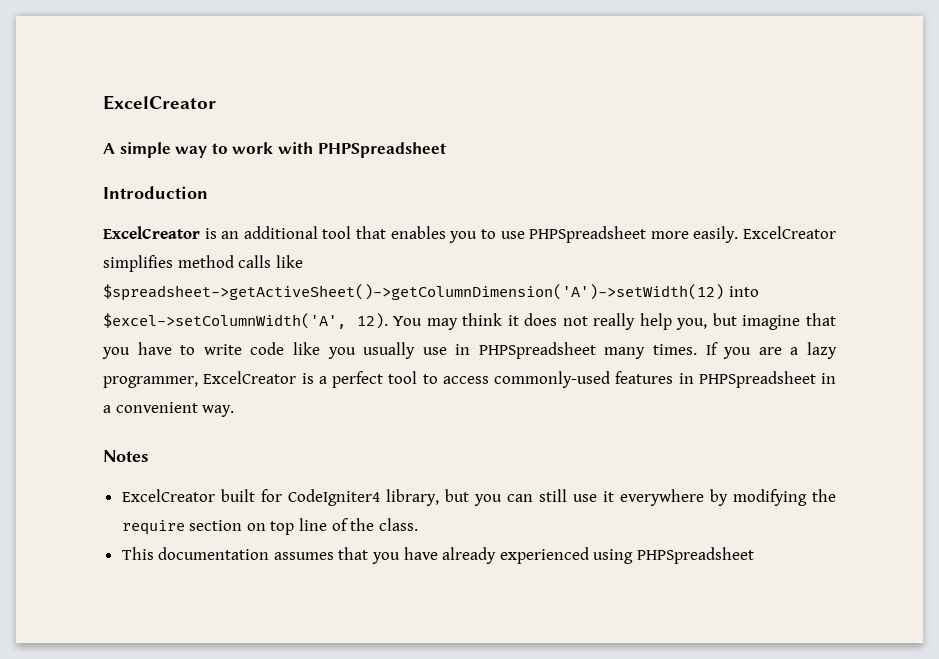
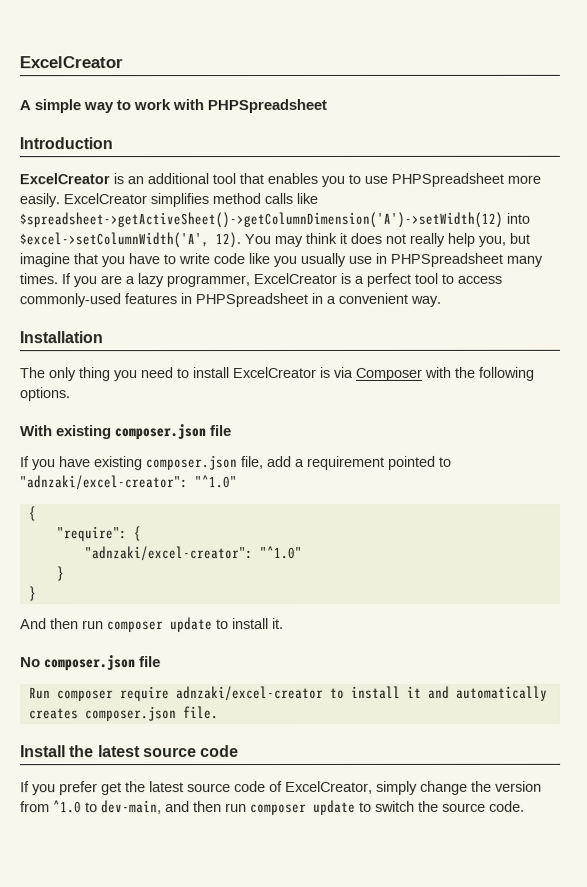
- Notes
- ExcelCreator built for CodeIgniter4 library, but you can still use it everywhere by modifying the require section on top line of the class.
- This documentation assumes that you have already experienced using PHPSpreadsheet
+ Installation
+ The only thing you need to install ExcelCreator is via Composer with the following options.
+ With existing composer.json file
+ If you have existing composer.json file, add a requirement pointed to "adnzaki/excel-creator": "^1.0"
+ {
+ "require": {
+ "adnzaki/excel-creator": "^1.0"
+ }
+ }
+ And then run composer update to install it.
+ No composer.json file
+ Run composer require adnzaki/excel-creator to install it and automatically creates composer.json file.
+ Install the latest source code
+ If you prefer get the latest source code of ExcelCreator, simply change the version from ^1.0 to dev-main, and then run composer update to switch the source code.

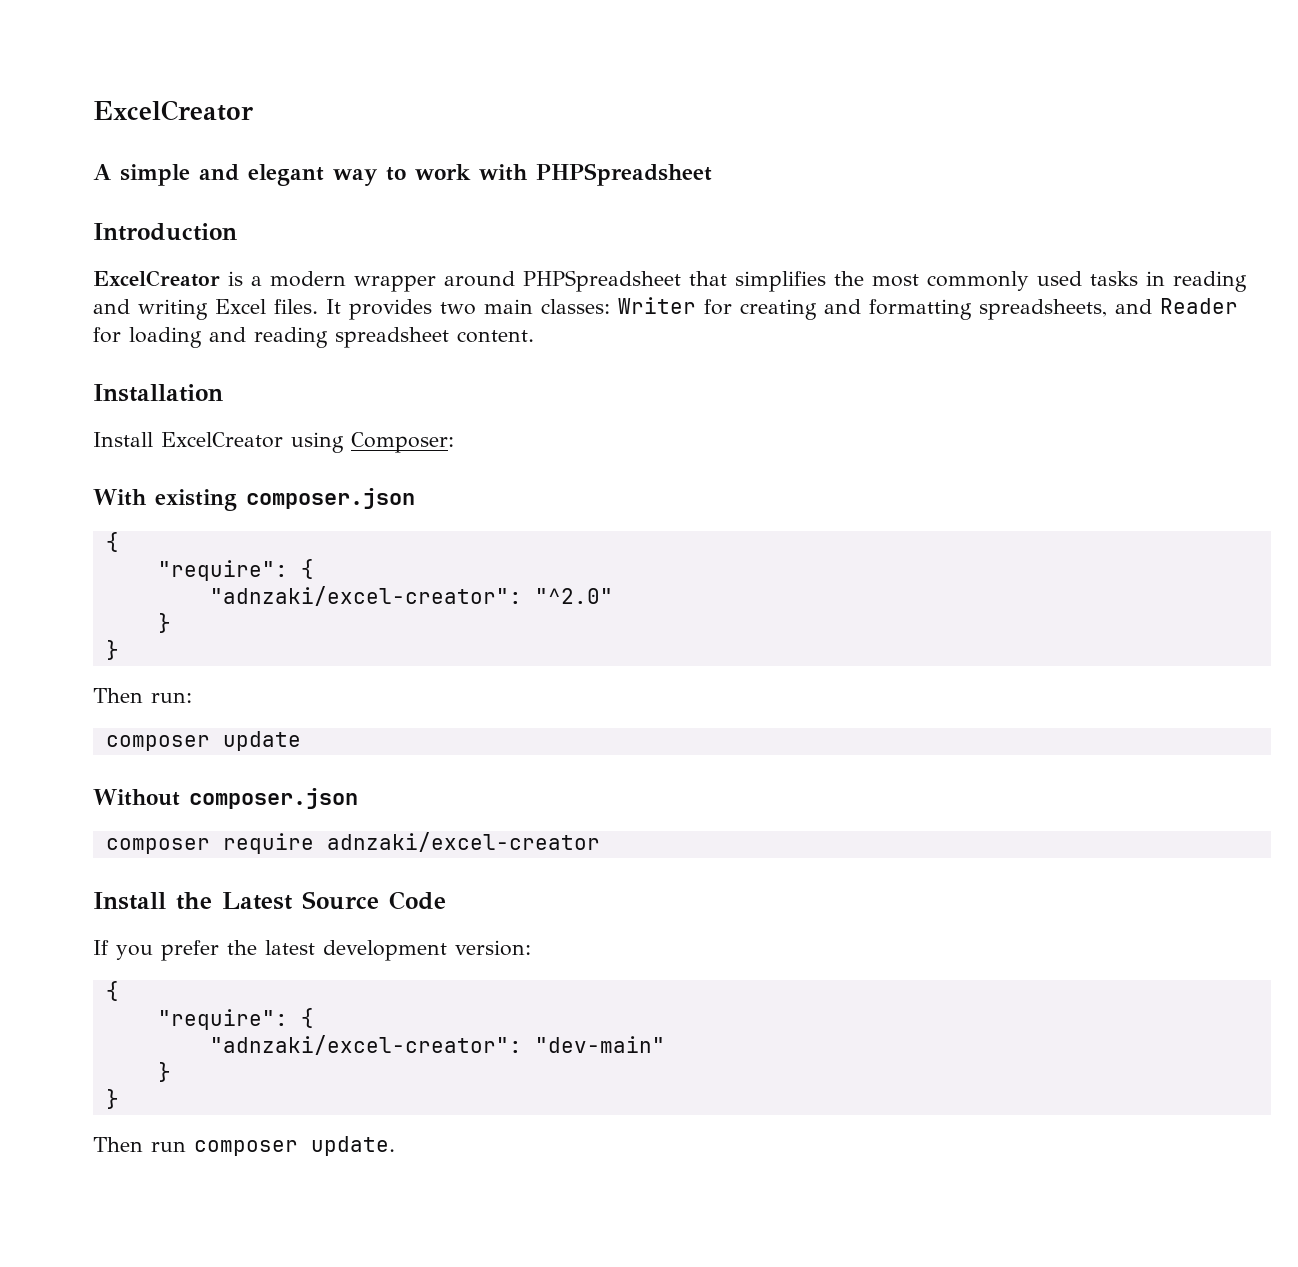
- A simple way to work with PHPSpreadsheet
+ A simple and elegant way to work with PHPSpreadsheet
- ExcelCreator is an additional tool that enables you to use PHPSpreadsheet more easily. ExcelCreator simplifies method calls like $spreadsheet->getActiveSheet()->getColumnDimension('A')->setWidth(12) into $excel->setColumnWidth('A', 12). You may think it does not really help you, but imagine that you have to write code like you usually use in PHPSpreadsheet many times. If you are a lazy programmer, ExcelCreator is a perfect tool to access commonly-used features in PHPSpreadsheet in a convenient way.
+ ExcelCreator is a modern wrapper around PHPSpreadsheet that simplifies the most commonly used tasks in reading and writing Excel files. It provides two main classes: Writer for creating and formatting spreadsheets, and Reader for loading and reading spreadsheet content.
  Installation
- The only thing you need to install ExcelCreator is via Composer with the following options.
- With existing composer.json file
- If you have existing composer.json file, add a requirement pointed to "adnzaki/excel-creator": "^1.0"
+ Install ExcelCreator using Composer:
+ With existing composer.json
  {
  "require": {
- "adnzaki/excel-creator": "^1.0"
+ "adnzaki/excel-creator": "^2.0"
  }
  }
- And then run composer update to install it.
- No composer.json file
- Run composer require adnzaki/excel-creator to install it and automatically creates composer.json file.
+ Then run:
+ composer update
+ Without composer.json
+ composer require adnzaki/excel-creator
- Install the latest source code
+ Install the Latest Source Code
- If you prefer get the latest source code of ExcelCreator, simply change the version from ^1.0 to dev-main, and then run composer update to switch the source code.
+ If you prefer the latest development version:
+ {
+ "require": {
+ "adnzaki/excel-creator": "dev-main"
+ }
+ }
+ Then run composer update.

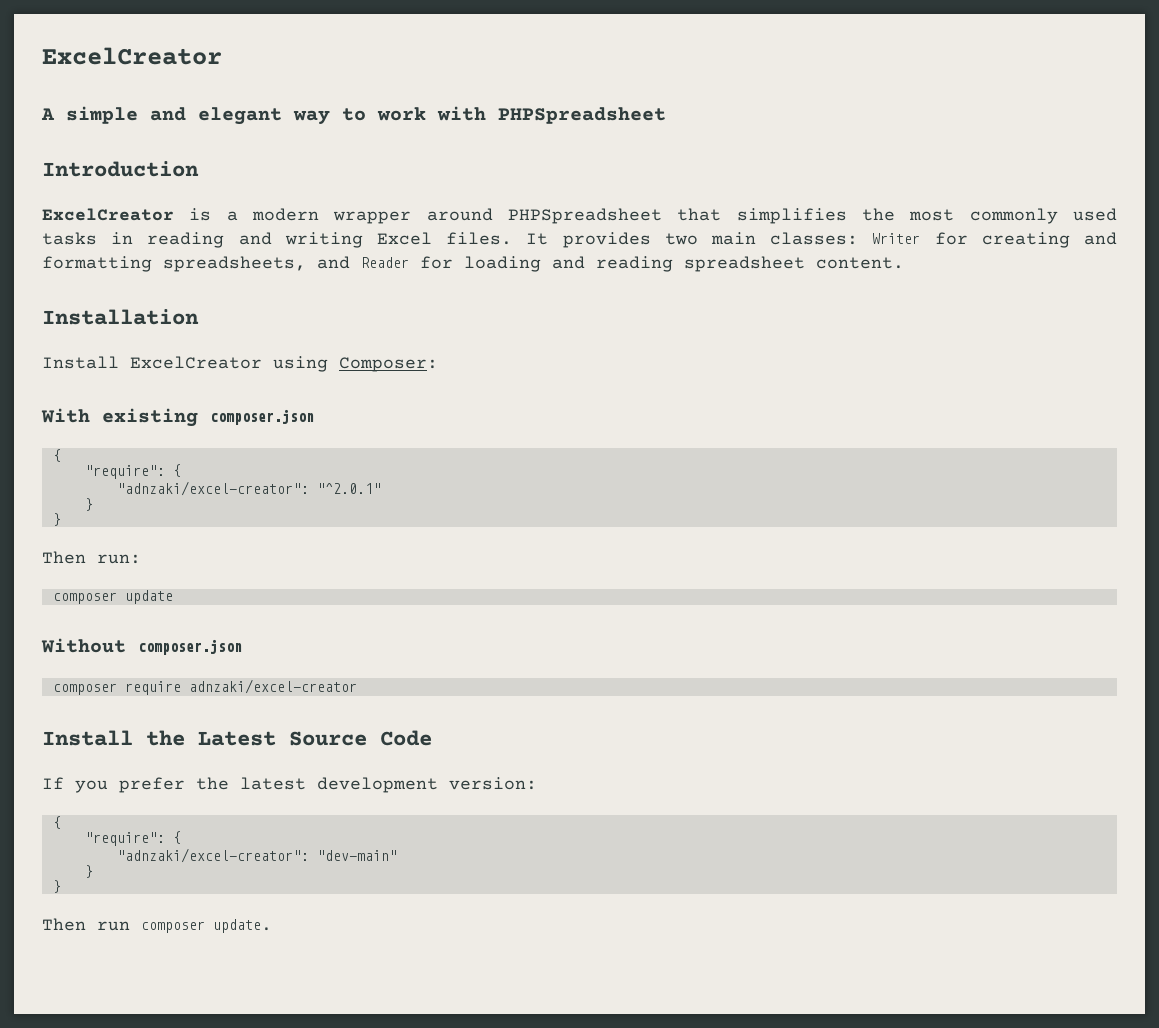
- "adnzaki/excel-creator": "^2.0"
+ "adnzaki/excel-creator": "^2.0.1"

